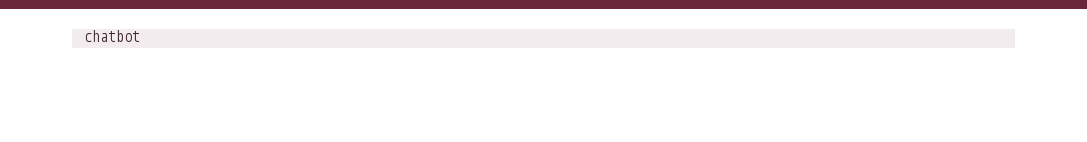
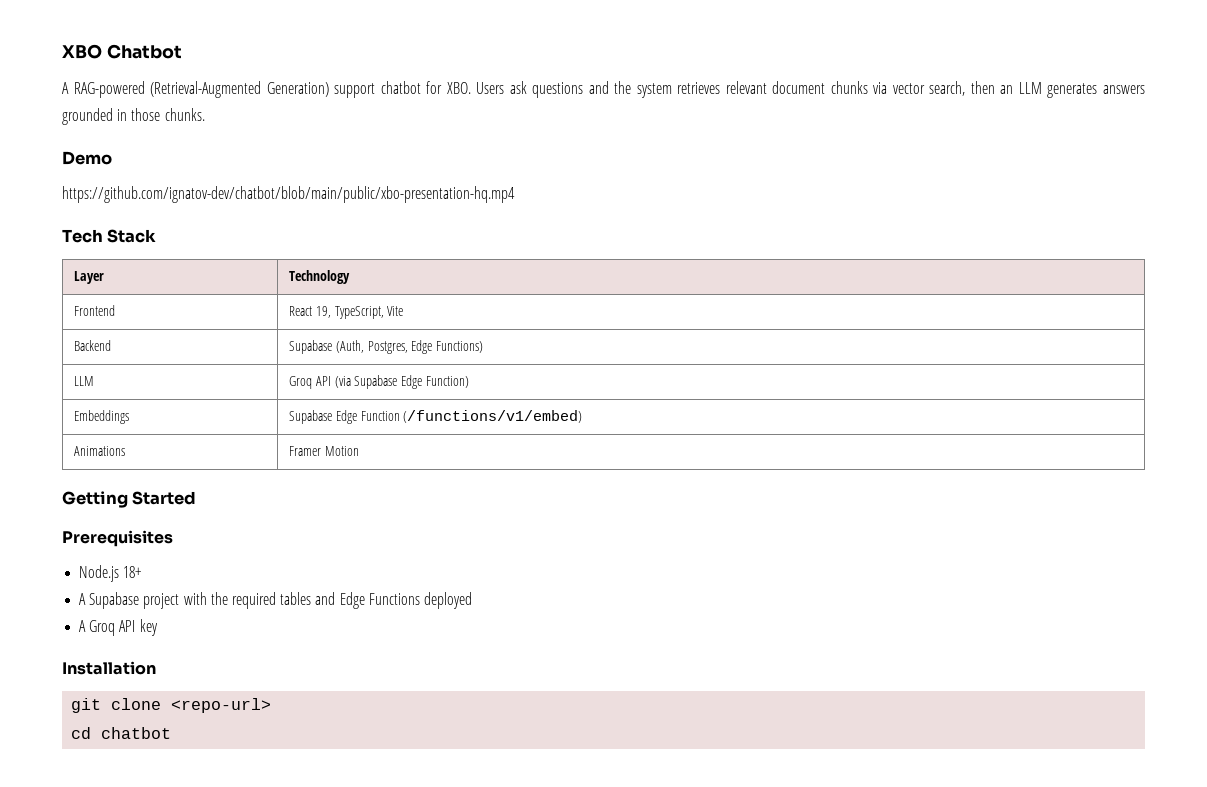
- chatbot
+ XBO Chatbot
+ A RAG-powered (Retrieval-Augmented Generation) support chatbot for XBO. Users ask questions and the system retrieves relevant document chunks via vector search, then an LLM generates answers grounded in those chunks.
+ Demo
+ https://github.com/ignatov-dev/chatbot/blob/main/public/xbo-presentation-hq.mp4
+ Tech Stack
+ Layer | Technology
+ Frontend | React 19, TypeScript, Vite
+ Backend | Supabase (Auth, Postgres, Edge Functions)
+ LLM | Groq API (via Supabase Edge Function)
+ Embeddings | Supabase Edge Function (/functions/v1/embed)
+ Animations | Framer Motion
+ Getting Started
+ Prerequisites
+ Node.js 18+
+ A Supabase project with the required tables and Edge Functions deployed
+ A Groq API key
+ Installation
+ git clone <repo-url>
+ cd chatbot

